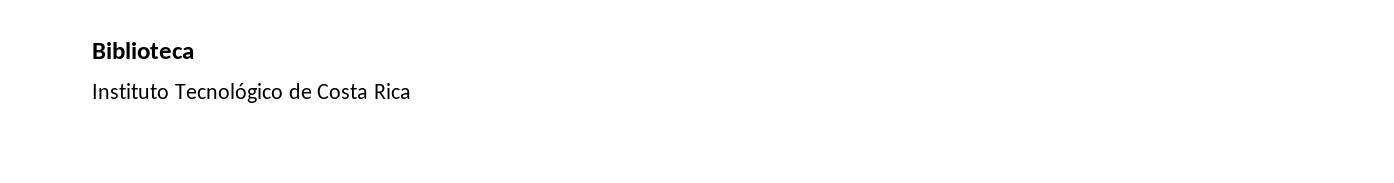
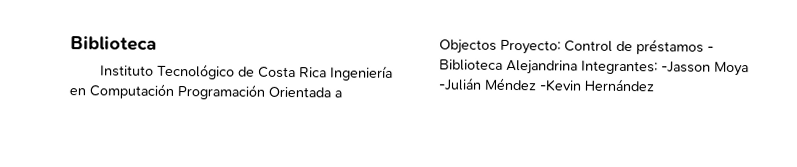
- Instituto Tecnológico de Costa Rica
+ Instituto Tecnológico de Costa Rica Ingeniería en Computación Programación Orientada a Objectos Proyecto: Control de préstamos - Biblioteca Alejandrina Integrantes: -Jasson Moya -Julián Méndez -Kevin Hernández

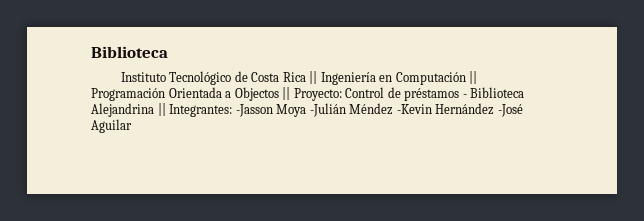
- Instituto Tecnológico de Costa Rica Ingeniería en Computación Programación Orientada a Objectos Proyecto: Control de préstamos - Biblioteca Alejandrina Integrantes: -Jasson Moya -Julián Méndez -Kevin Hernández
+ Instituto Tecnológico de Costa Rica || Ingeniería en Computación || Programación Orientada a Objectos || Proyecto: Control de préstamos - Biblioteca Alejandrina || Integrantes: -Jasson Moya -Julián Méndez -Kevin Hernández -José Aguilar

